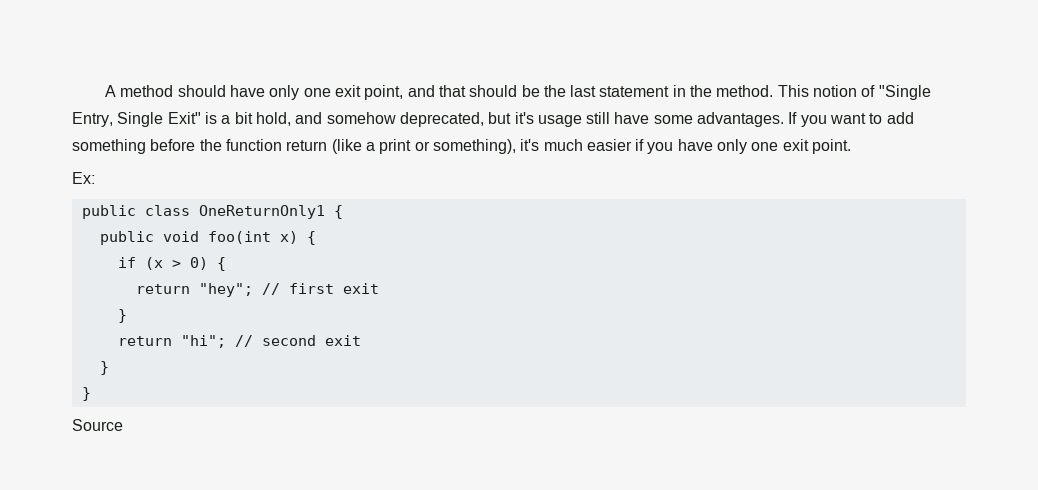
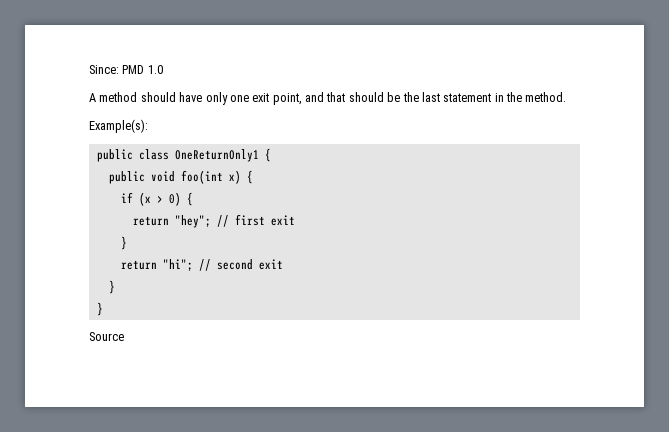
+ Since: PMD 1.0
- A method should have only one exit point, and that should be the last statement in the method. This notion of "Single Entry, Single Exit" is a bit hold, and somehow deprecated, but it's usage still have some advantages. If you want to add something before the function return (like a print or something), it's much easier if you have only one exit point.
- Ex:
+ A method should have only one exit point, and that should be the last statement in the method.
+ Example(s):

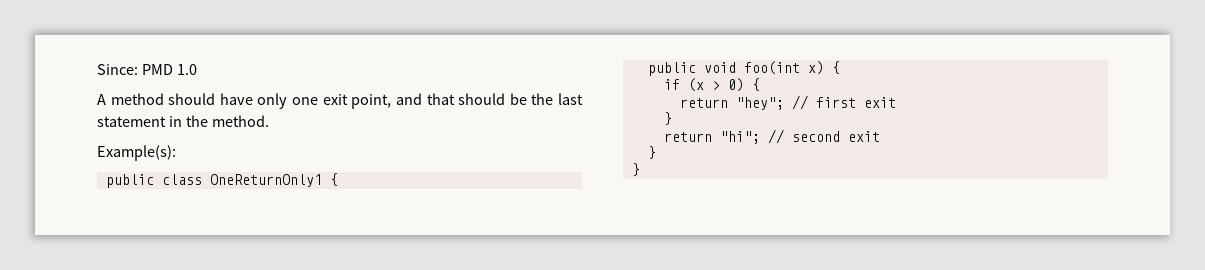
- Source

